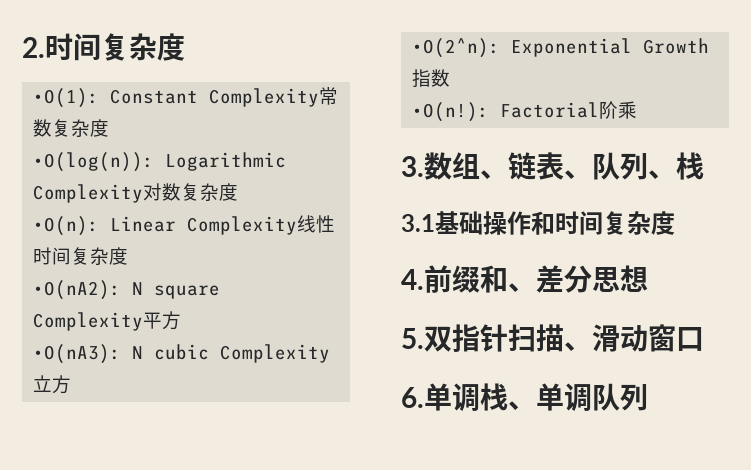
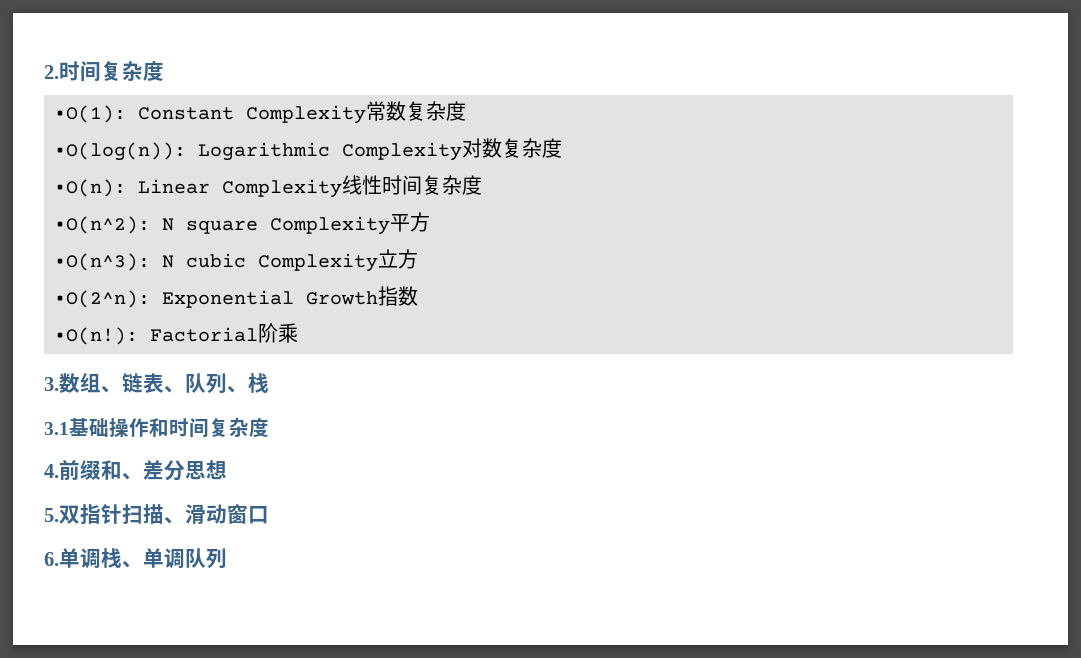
- •O(nA2): N square Complexity平方
+ •O(n^2): N square Complexity平方
- •O(nA3): N cubic Complexity立方
+ •O(n^3): N cubic Complexity立方

